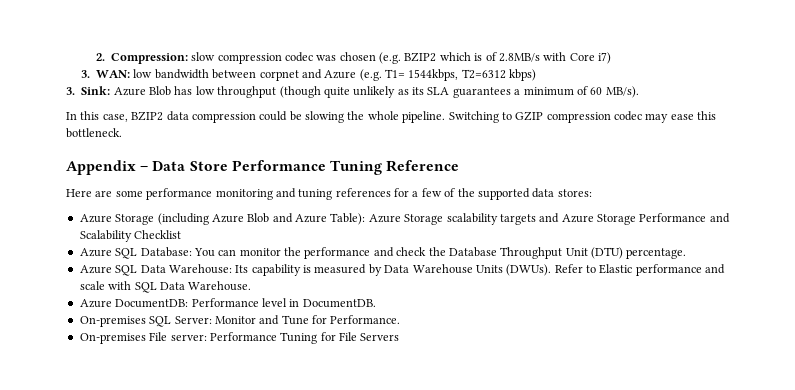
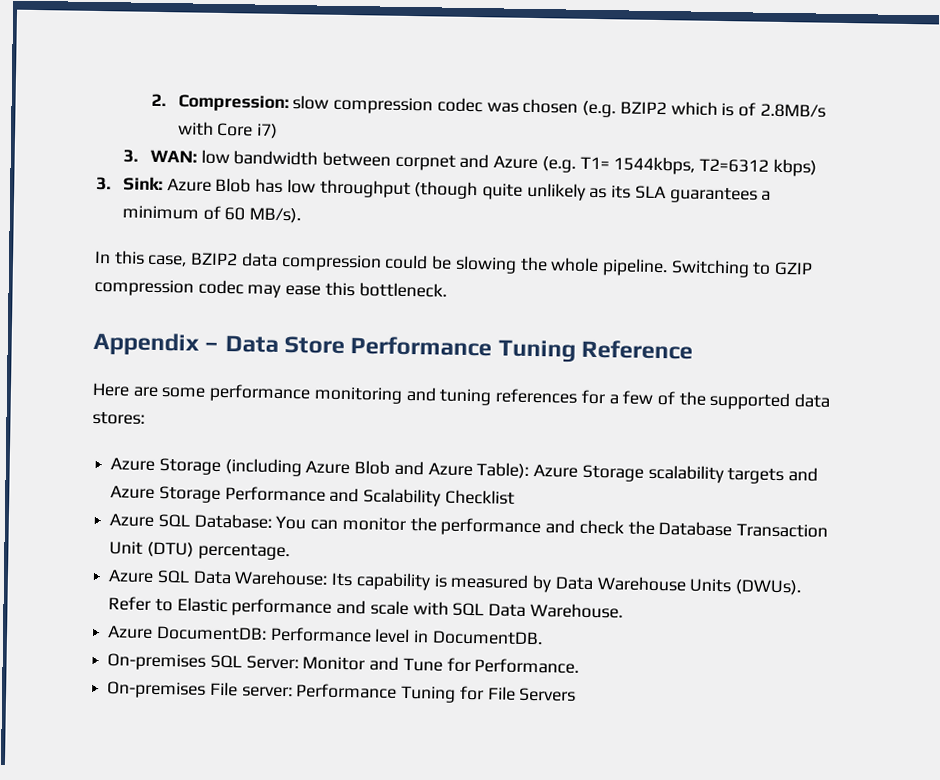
- Azure SQL Database: You can monitor the performance and check the Database Throughput Unit (DTU) percentage.
+ Azure SQL Database: You can monitor the performance and check the Database Transaction Unit (DTU) percentage.

